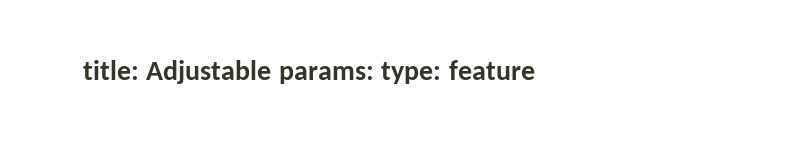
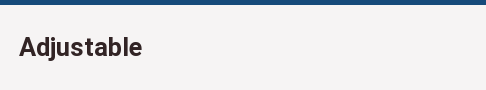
- title: Adjustable params: type: feature
+ Adjustable

